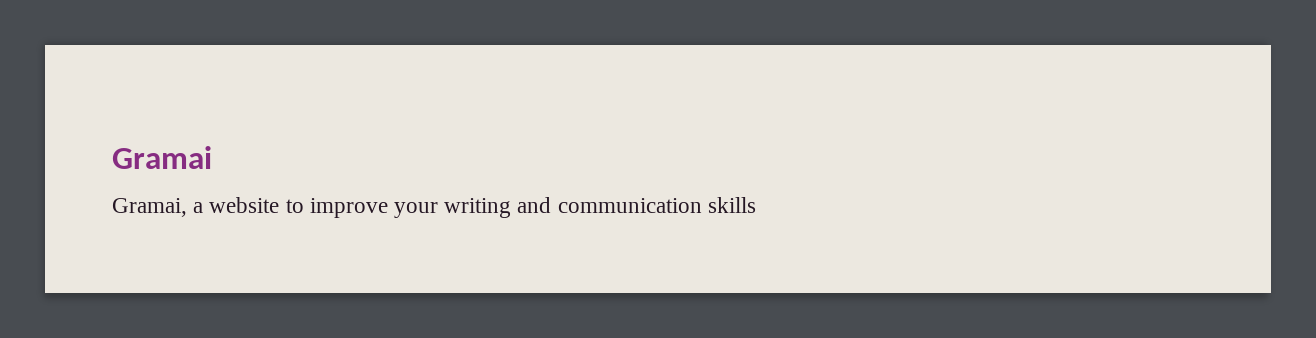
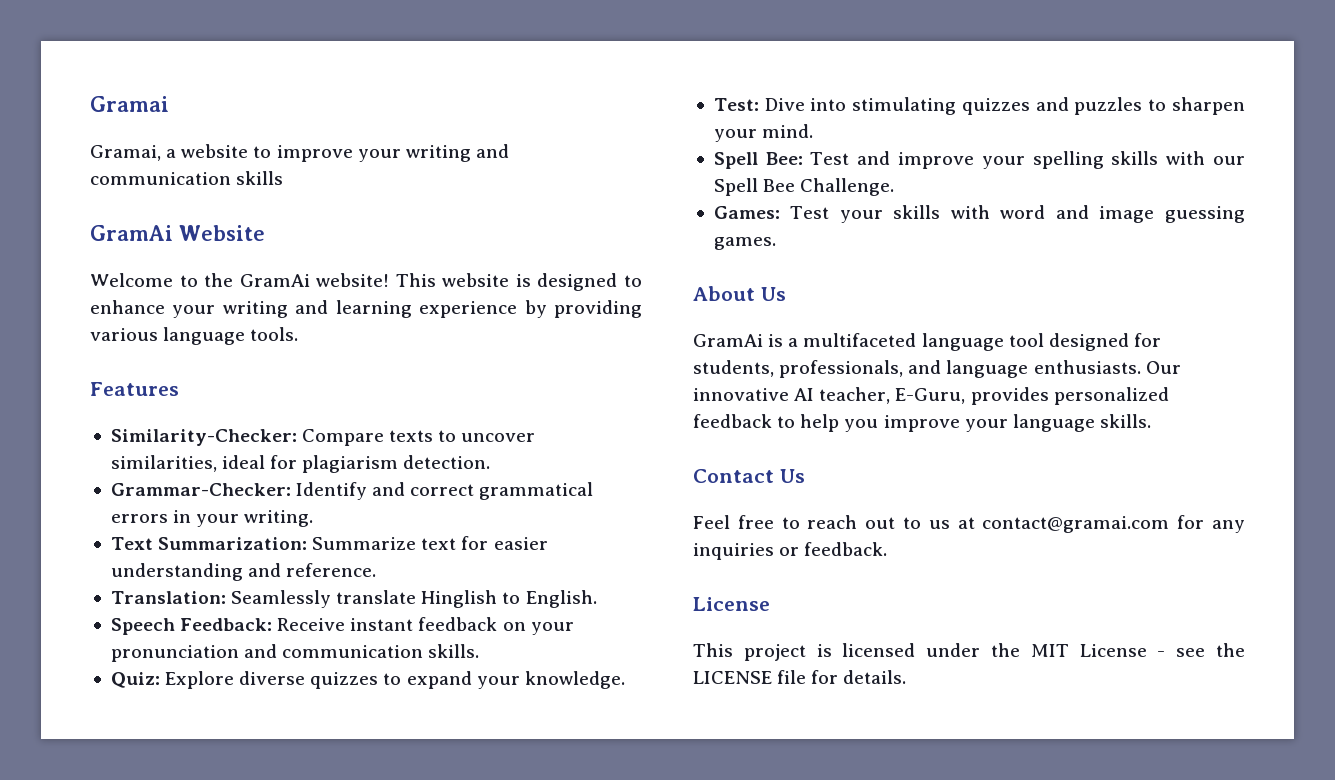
+ GramAi Website
+ Welcome to the GramAi website! This website is designed to enhance your writing and learning experience by providing various language tools.
+ Features
+ Similarity-Checker: Compare texts to uncover similarities, ideal for plagiarism detection.
+ Grammar-Checker: Identify and correct grammatical errors in your writing.
+ Text Summarization: Summarize text for easier understanding and reference.
+ Translation: Seamlessly translate Hinglish to English.
+ Speech Feedback: Receive instant feedback on your pronunciation and communication skills.
+ Quiz: Explore diverse quizzes to expand your knowledge.
+ Test: Dive into stimulating quizzes and puzzles to sharpen your mind.
+ Spell Bee: Test and improve your spelling skills with our Spell Bee Challenge.
+ Games: Test your skills with word and image guessing games.
+ About Us
+ GramAi is a multifaceted language tool designed for students, professionals, and language enthusiasts. Our innovative AI teacher, E-Guru, provides personalized feedback to help you improve your language skills.
+ Contact Us
+ Feel free to reach out to us at contact@gramai.com for any inquiries or feedback.
+ License
+ This project is licensed under the MIT License - see the LICENSE file for details.

